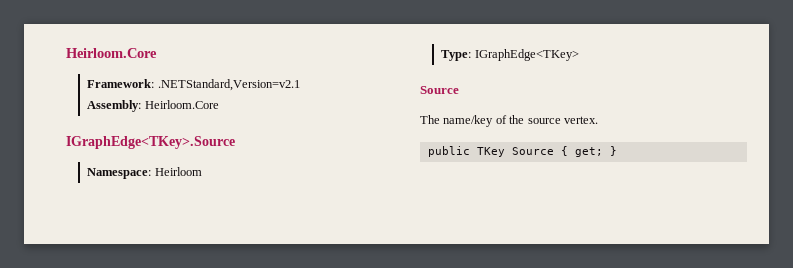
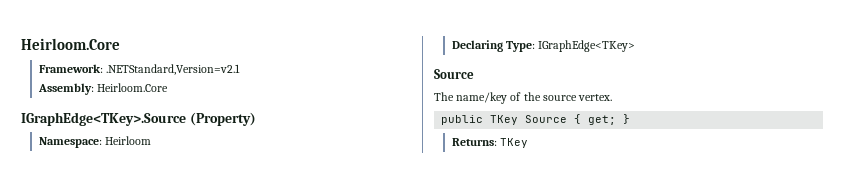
- IGraphEdge<TKey>.Source
+ IGraphEdge<TKey>.Source (Property)
- Type: IGraphEdge<TKey>
+ Declaring Type: IGraphEdge<TKey>
+ Returns: TKey

